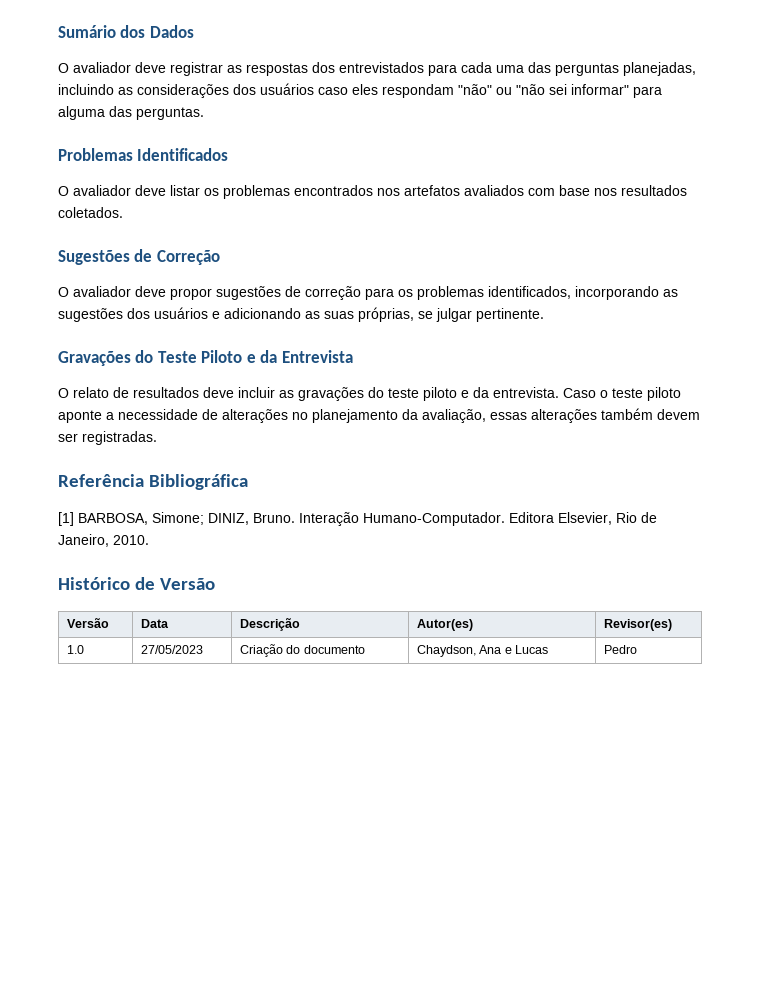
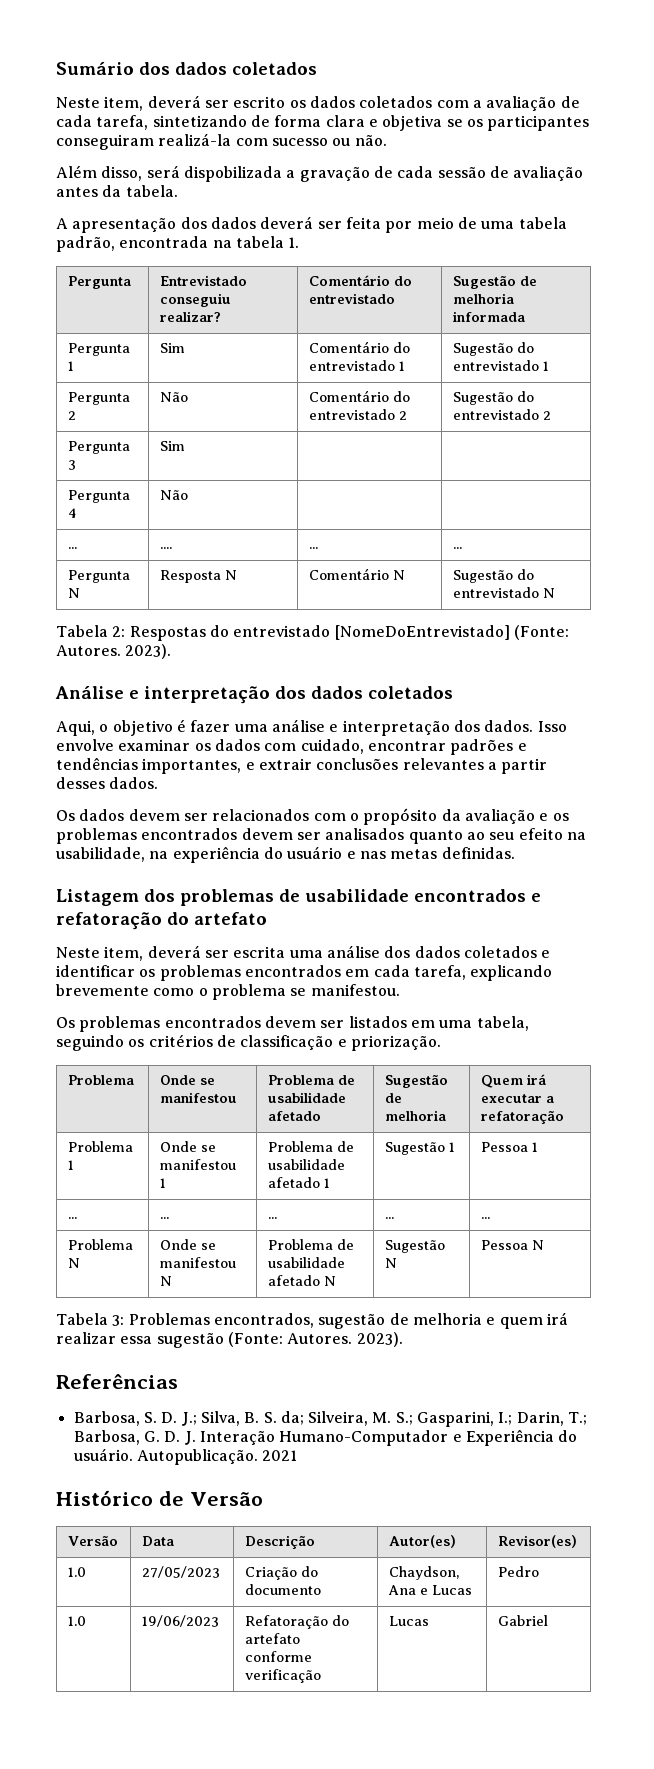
- Sumário dos Dados
- O avaliador deve registrar as respostas dos entrevistados para cada uma das perguntas planejadas, incluindo as considerações dos usuários caso eles respondam "não" ou "não sei informar" para alguma das perguntas.
- Problemas Identificados
- O avaliador deve listar os problemas encontrados nos artefatos avaliados com base nos resultados coletados.
- Sugestões de Correção
- O avaliador deve propor sugestões de correção para os problemas identificados, incorporando as sugestões dos usuários e adicionando as suas próprias, se julgar pertinente.
- Gravações do Teste Piloto e da Entrevista
- O relato de resultados deve incluir as gravações do teste piloto e da entrevista. Caso o teste piloto aponte a necessidade de alterações no planejamento da avaliação, essas alterações também devem ser registradas.
- Referência Bibliográfica
- [1] BARBOSA, Simone; DINIZ, Bruno. Interação Humano-Computador. Editora Elsevier, Rio de Janeiro, 2010.
+ Sumário dos dados coletados
+ Neste item, deverá ser escrito os dados coletados com a avaliação de cada tarefa, sintetizando de forma clara e objetiva se os participantes conseguiram realizá-la com sucesso ou não.
+ Além disso, será dispobilizada a gravação de cada sessão de avaliação antes da tabela.
+ A apresentação dos dados deverá ser feita por meio de uma tabela padrão, encontrada na tabela 1.
+ Pergunta | Entrevistado conseguiu realizar? | Comentário do entrevistado | Sugestão de melhoria informada
+ Pergunta 1 | Sim | Comentário do entrevistado 1 | Sugestão do entrevistado 1
+ Pergunta 2 | Não | Comentário do entrevistado 2 | Sugestão do entrevistado 2
+ Pergunta 3 | Sim | |
+ Pergunta 4 | Não | |
+ ... | .... | ... | ...
+ Pergunta N | Resposta N | Comentário N | Sugestão do entrevistado N
+ Tabela 2: Respostas do entrevistado [NomeDoEntrevistado] (Fonte: Autores. 2023).
+ Análise e interpretação dos dados coletados
+ Aqui, o objetivo é fazer uma análise e interpretação dos dados. Isso envolve examinar os dados com cuidado, encontrar padrões e tendências importantes, e extrair conclusões relevantes a partir desses dados.
+ Os dados devem ser relacionados com o propósito da avaliação e os problemas encontrados devem ser analisados quanto ao seu efeito na usabilidade, na experiência do usuário e nas metas definidas.
+ Listagem dos problemas de usabilidade encontrados e refatoração do artefato
+ Neste item, deverá ser escrita uma análise dos dados coletados e identificar os problemas encontrados em cada tarefa, explicando brevemente como o problema se manifestou.
+ Os problemas encontrados devem ser listados em uma tabela, seguindo os critérios de classificação e priorização.
+ Problema | Onde se manifestou | Problema de usabilidade afetado | Sugestão de melhoria | Quem irá executar a refatoração
+ Problema 1 | Onde se manifestou 1 | Problema de usabilidade afetado 1 | Sugestão 1 | Pessoa 1
+ ... | ... | ... | ... | ...
+ Problema N | Onde se manifestou N | Problema de usabilidade afetado N | Sugestão N | Pessoa N
+ Tabela 3: Problemas encontrados, sugestão de melhoria e quem irá realizar essa sugestão (Fonte: Autores. 2023).
+ Referências
+ Barbosa, S. D. J.; Silva, B. S. da; Silveira, M. S.; Gasparini, I.; Darin, T.; Barbosa, G. D. J. Interação Humano-Computador e Experiência do usuário. Autopublicação. 2021
+ 1.0 | 19/06/2023 | Refatoração do artefato conforme verificação | Lucas | Gabriel

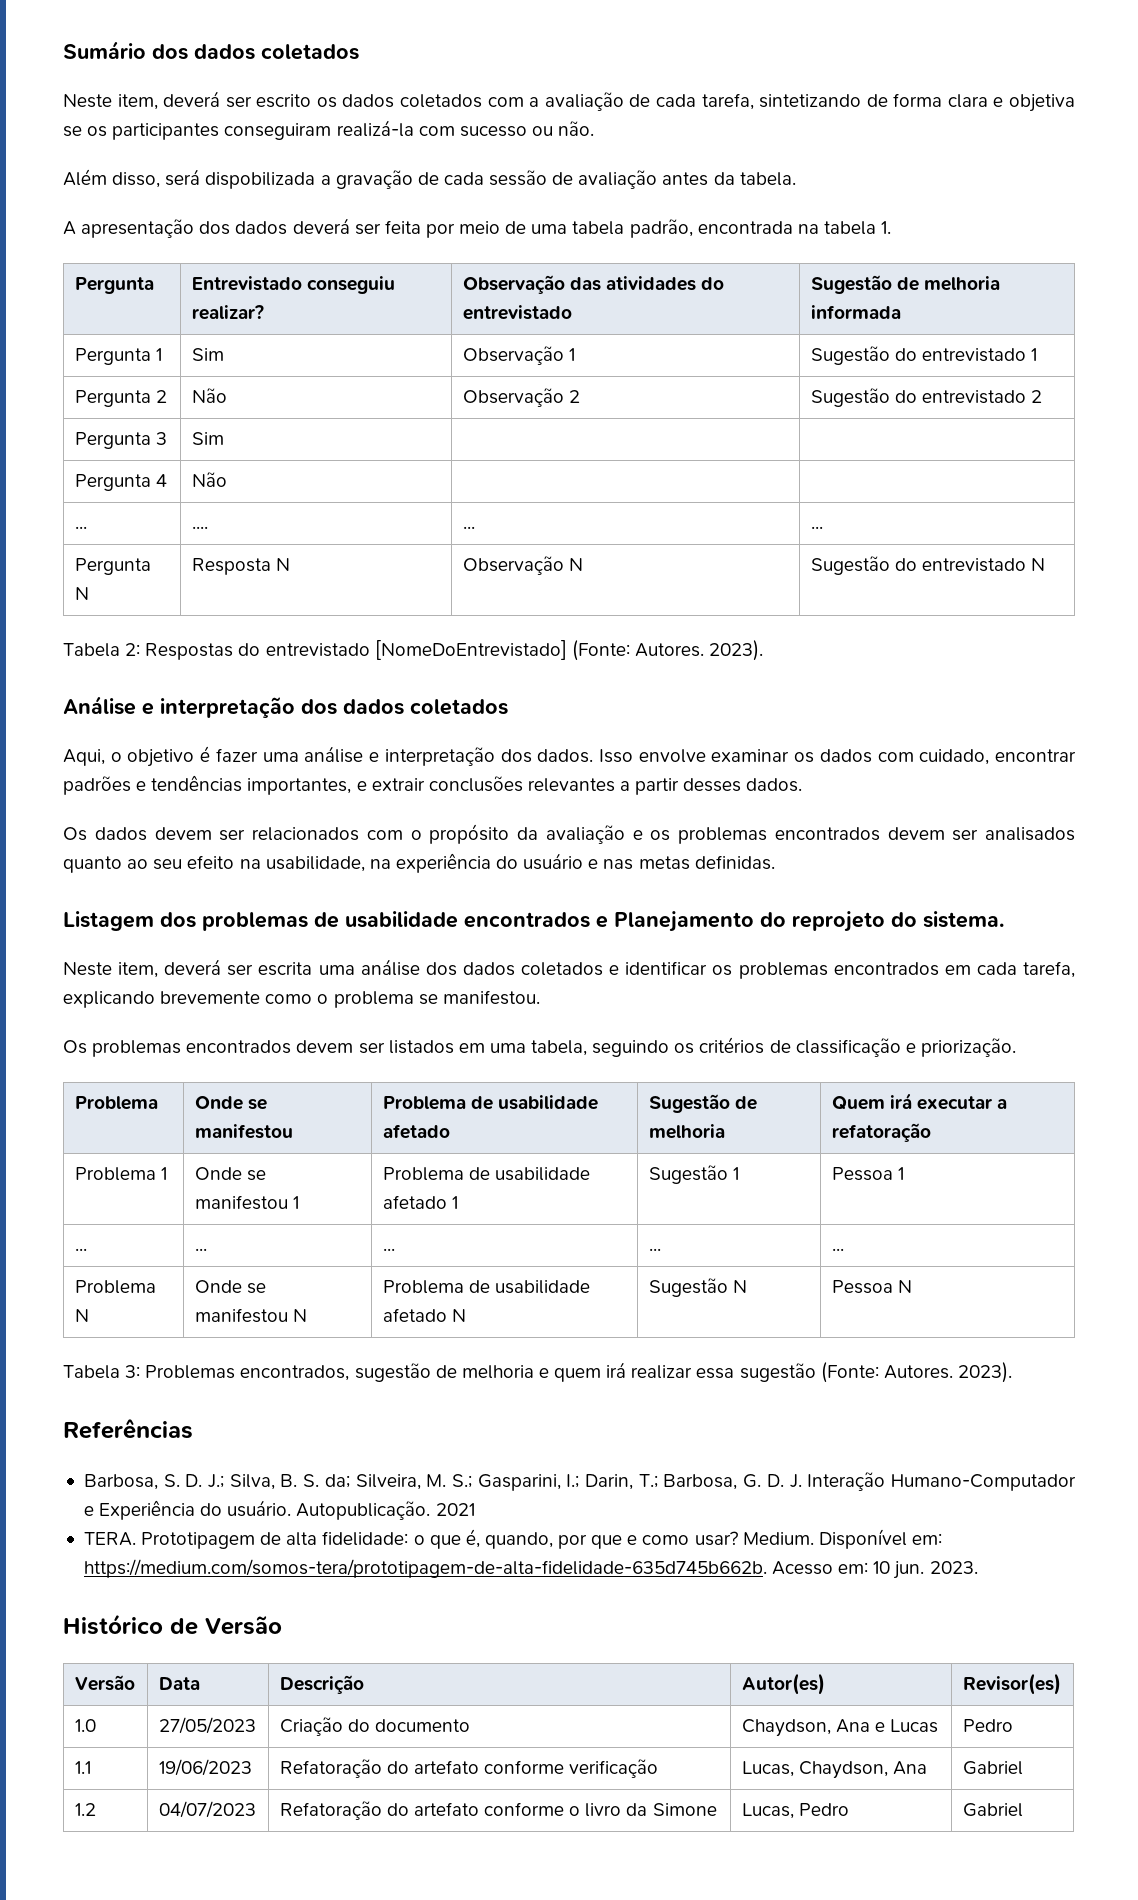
- Pergunta | Entrevistado conseguiu realizar? | Comentário do entrevistado | Sugestão de melhoria informada
+ Pergunta | Entrevistado conseguiu realizar? | Observação das atividades do entrevistado | Sugestão de melhoria informada
- Pergunta 1 | Sim | Comentário do entrevistado 1 | Sugestão do entrevistado 1
+ Pergunta 1 | Sim | Observação 1 | Sugestão do entrevistado 1
- Pergunta 2 | Não | Comentário do entrevistado 2 | Sugestão do entrevistado 2
+ Pergunta 2 | Não | Observação 2 | Sugestão do entrevistado 2
- Pergunta N | Resposta N | Comentário N | Sugestão do entrevistado N
+ Pergunta N | Resposta N | Observação N | Sugestão do entrevistado N
- Listagem dos problemas de usabilidade encontrados e refatoração do artefato
+ Listagem dos problemas de usabilidade encontrados e Planejamento do reprojeto do sistema.
+ TERA. Prototipagem de alta fidelidade: o que é, quando, por que e como usar? Medium. Disponível em: https://medium.com/somos-tera/prototipagem-de-alta-fidelidade-635d745b662b. Acesso em: 10 jun. 2023.
- 1.0 | 19/06/2023 | Refatoração do artefato conforme verificação | Lucas | Gabriel
+ 1.1 | 19/06/2023 | Refatoração do artefato conforme verificação | Lucas, Chaydson, Ana | Gabriel
+ 1.2 | 04/07/2023 | Refatoração do artefato conforme o livro da Simone | Lucas, Pedro | Gabriel

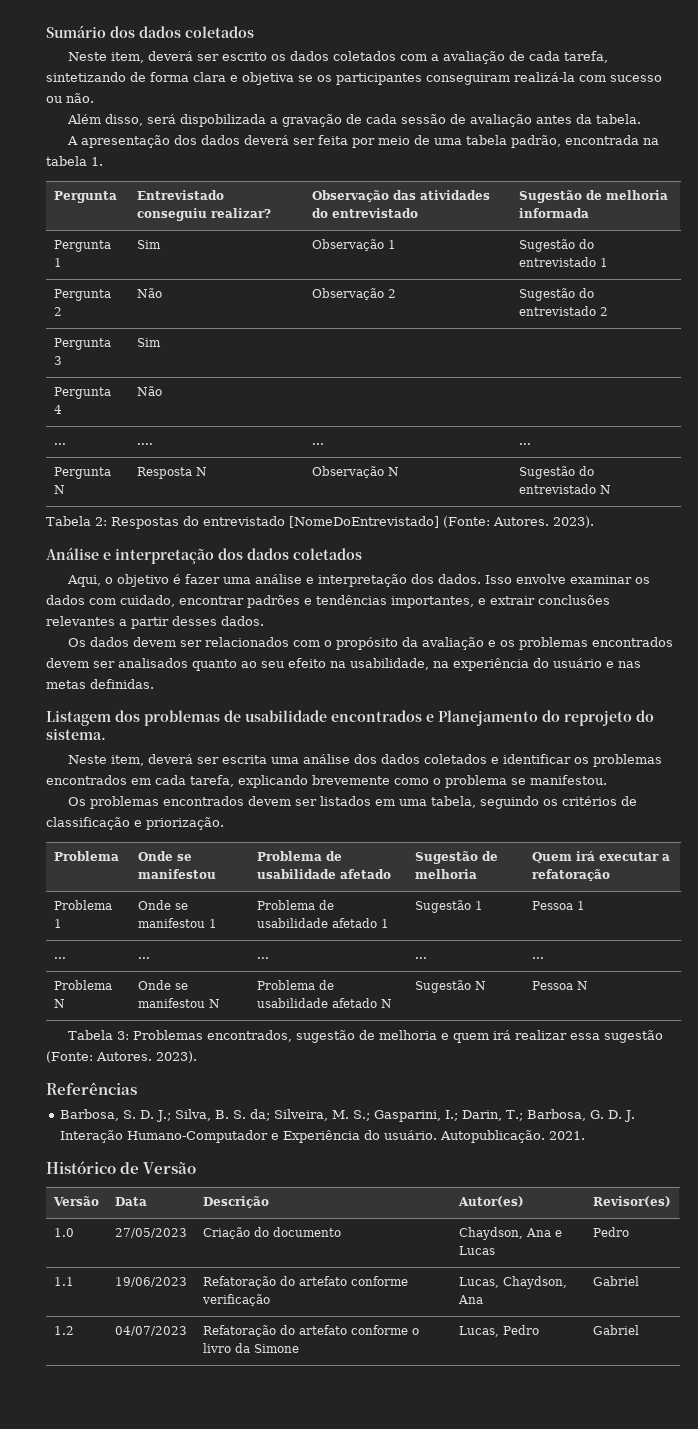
- 2021
- TERA. Prototipagem de alta fidelidade: o que é, quando, por que e como usar? Medium. Disponível em: https://medium.com/somos-tera/prototipagem-de-alta-fidelidade-635d745b662b. Acesso em: 10 jun. 2023.
+ 2021.

